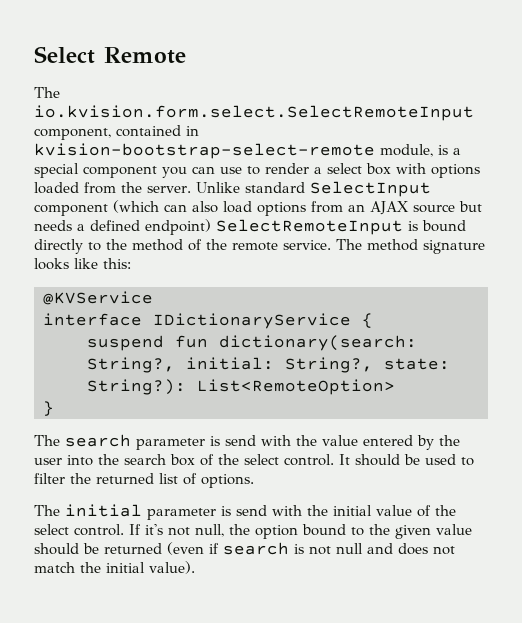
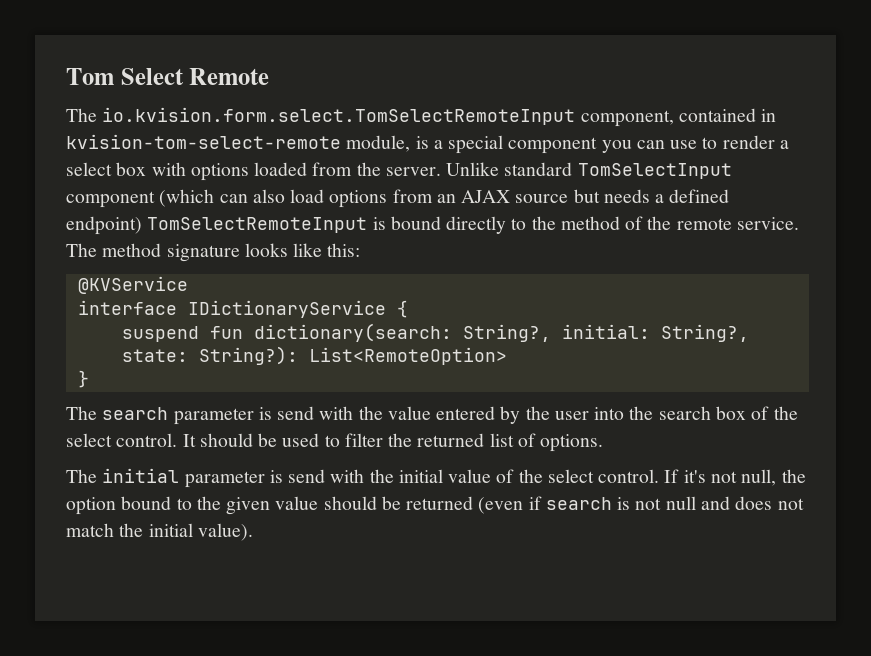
- Select Remote
+ Tom Select Remote
- The io.kvision.form.select.SelectRemoteInput component, contained in kvision-bootstrap-select-remote module, is a special component you can use to render a select box with options loaded from the server.
+ The io.kvision.form.select.TomSelectRemoteInput component, contained in kvision-tom-select-remote module, is a special component you can use to render a select box with options loaded from the server.
- Unlike standard SelectInput component (which can also load options from an AJAX source but needs a defined endpoint) SelectRemoteInput is bound directly to the method of the remote service.
+ Unlike standard TomSelectInput component (which can also load options from an AJAX source but needs a defined endpoint) TomSelectRemoteInput is bound directly to the method of the remote service.

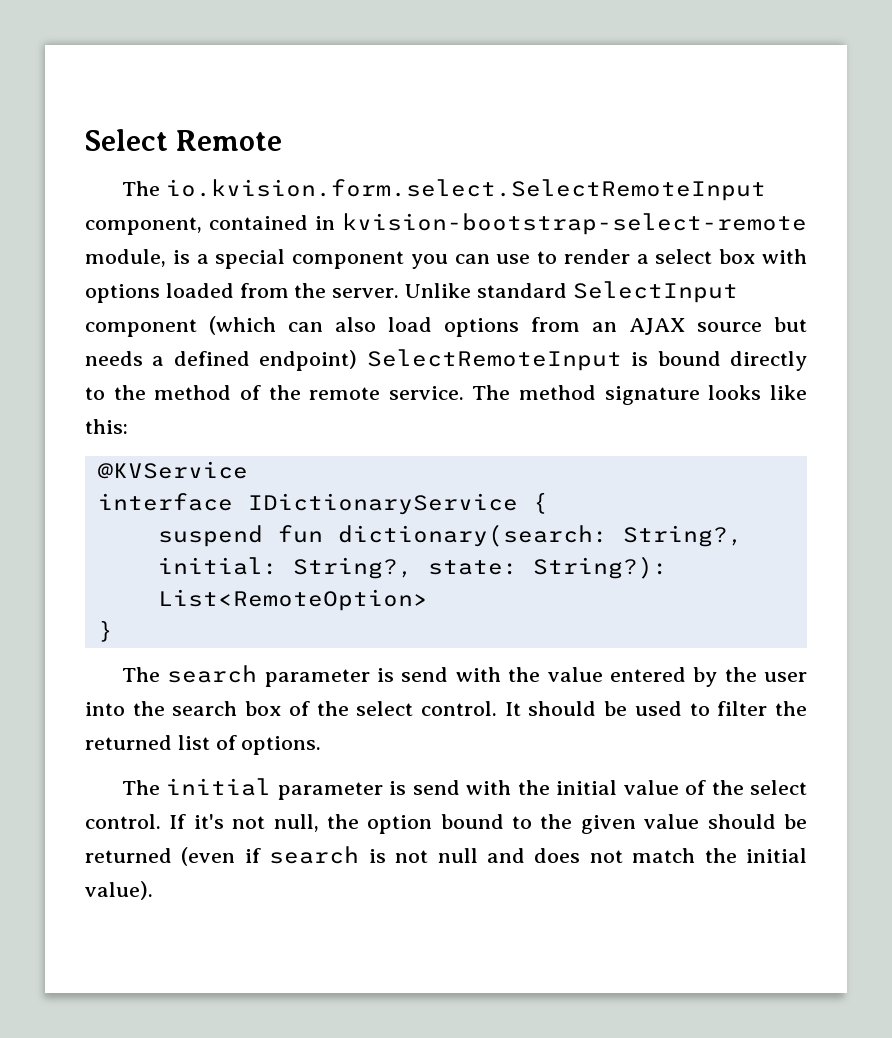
- Tom Select Remote
+ Select Remote
- The io.kvision.form.select.TomSelectRemoteInput component, contained in kvision-tom-select-remote module, is a special component you can use to render a select box with options loaded from the server.
+ The io.kvision.form.select.SelectRemoteInput component, contained in kvision-bootstrap-select-remote module, is a special component you can use to render a select box with options loaded from the server.
- Unlike standard TomSelectInput component (which can also load options from an AJAX source but needs a defined endpoint) TomSelectRemoteInput is bound directly to the method of the remote service.
+ Unlike standard SelectInput component (which can also load options from an AJAX source but needs a defined endpoint) SelectRemoteInput is bound directly to the method of the remote service.

